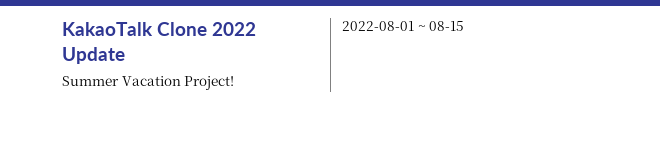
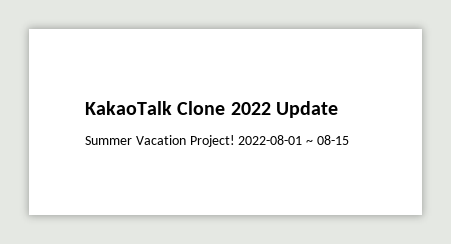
- Summer Vacation Project!
- 2022-08-01 ~ 08-15
+ Summer Vacation Project! 2022-08-01 ~ 08-15

